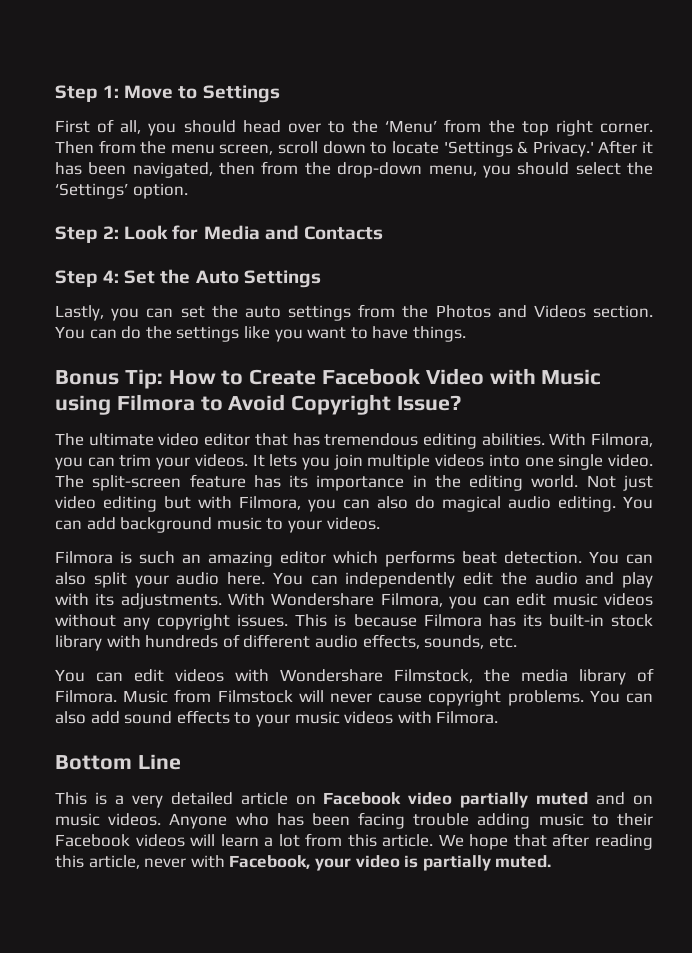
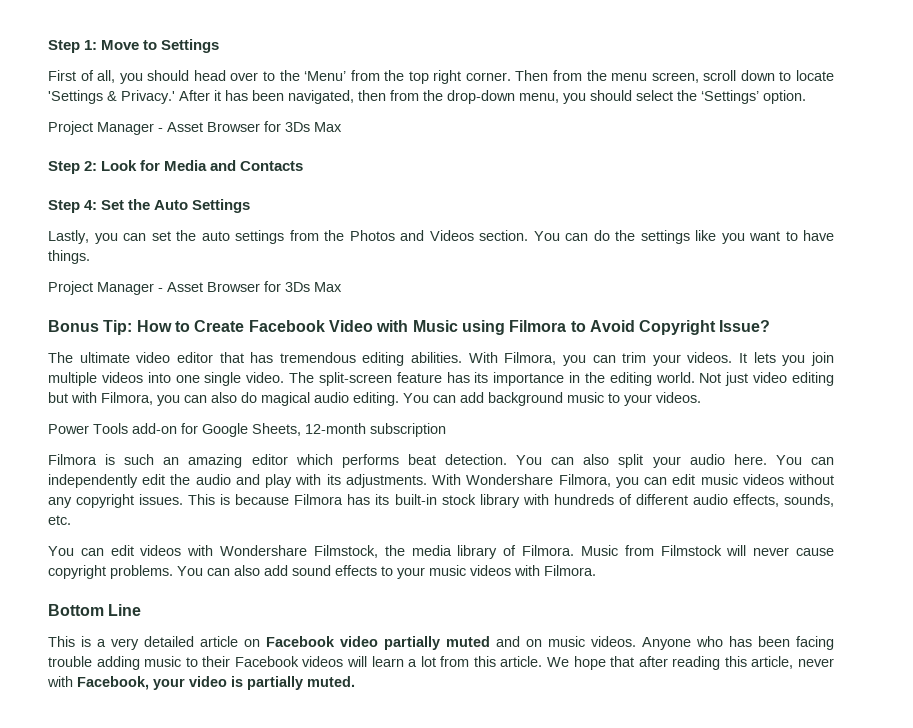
  After it has been navigated, then from the drop-down menu, you should select the ‘Settings’ option.
+ Project Manager - Asset Browser for 3Ds Max
  You can do the settings like you want to have things.
+ Project Manager - Asset Browser for 3Ds Max
+ Power Tools add-on for Google Sheets, 12-month subscription

